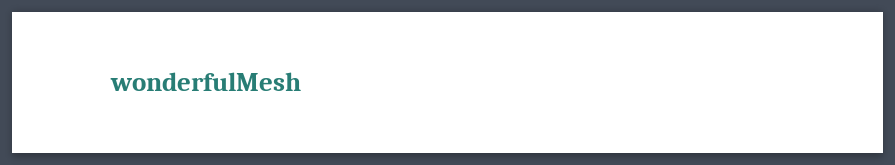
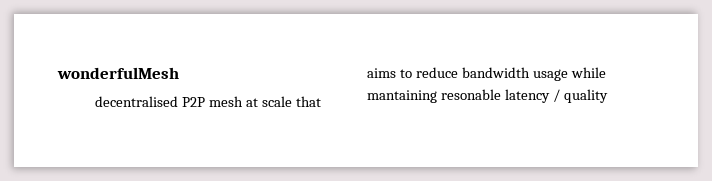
+ decentralised P2P mesh at scale that aims to reduce bandwidth usage while mantaining resonable latency / quality

